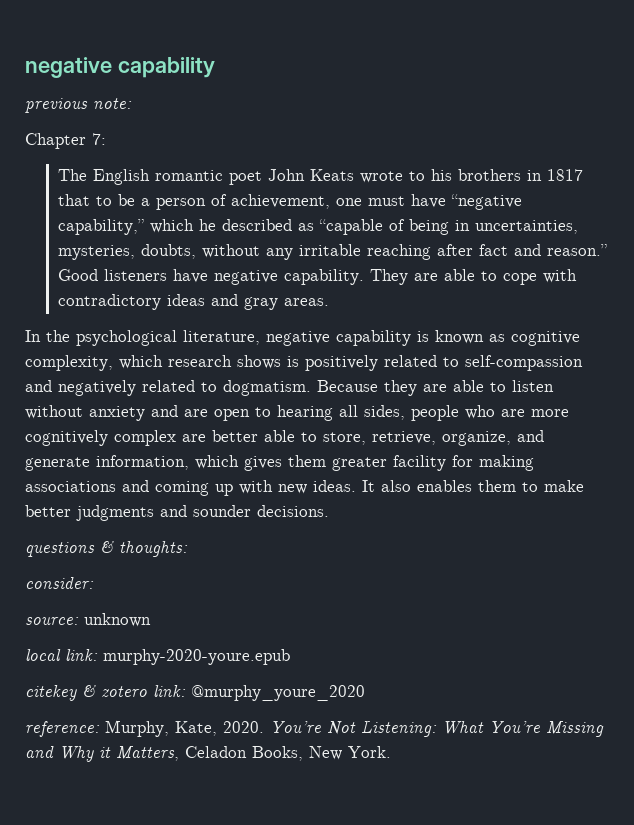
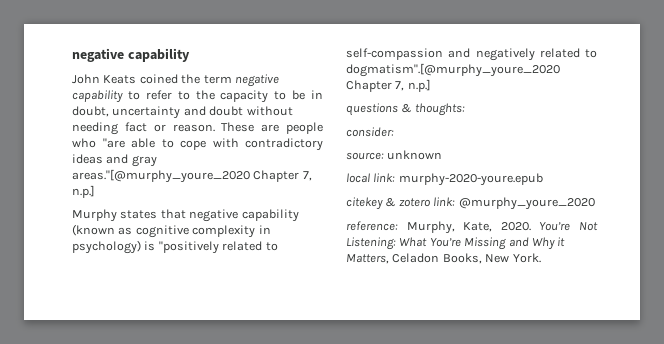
- previous note:
- Chapter 7:
- The English romantic poet John Keats wrote to his brothers in 1817 that to be a person of achievement, one must have “negative capability,” which he described as “capable of being in uncertainties, mysteries, doubts, without any irritable reaching after fact and reason.” Good listeners have negative capability. They are able to cope with contradictory ideas and gray areas.
- In the psychological literature, negative capability is known as cognitive complexity, which research shows is positively related to self-compassion and negatively related to dogmatism. Because they are able to listen without anxiety and are open to hearing all sides, people who are more cognitively complex are better able to store, retrieve, organize, and generate information, which gives them greater facility for making associations and coming up with new ideas. It also enables them to make better judgments and sounder decisions.
+ John Keats coined the term negative capability to refer to the capacity to be in doubt, uncertainty and doubt without needing fact or reason. These are people who "are able to cope with contradictory ideas and gray areas."[@murphy_youre_2020 Chapter 7, n.p.]
+ Murphy states that negative capability (known as cognitive complexity in psychology) is "positively related to self-compassion and negatively related to dogmatism".[@murphy_youre_2020 Chapter 7, n.p.]

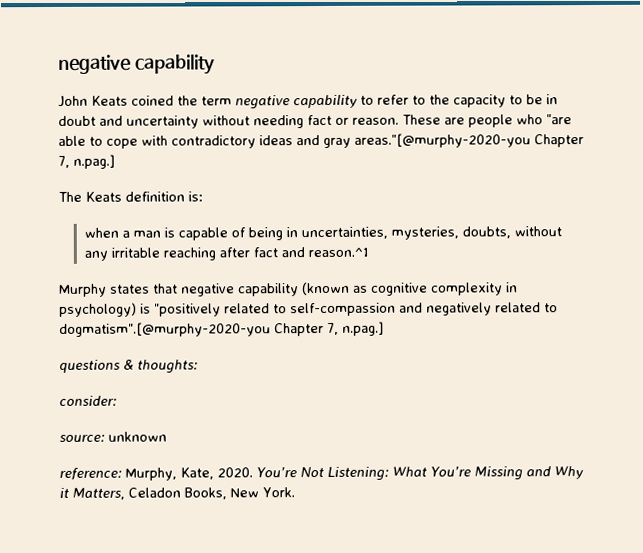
- John Keats coined the term negative capability to refer to the capacity to be in doubt, uncertainty and doubt without needing fact or reason.
+ John Keats coined the term negative capability to refer to the capacity to be in doubt and uncertainty without needing fact or reason.
- These are people who "are able to cope with contradictory ideas and gray areas."[@murphy_youre_2020 Chapter 7, n.p.]
+ These are people who "are able to cope with contradictory ideas and gray areas."[@murphy-2020-you Chapter 7, n.pag.]
+ The Keats definition is:
+ when a man is capable of being in uncertainties, mysteries, doubts, without any irritable reaching after fact and reason.^1
- Murphy states that negative capability (known as cognitive complexity in psychology) is "positively related to self-compassion and negatively related to dogmatism".[@murphy_youre_2020 Chapter 7, n.p.]
+ Murphy states that negative capability (known as cognitive complexity in psychology) is "positively related to self-compassion and negatively related to dogmatism".[@murphy-2020-you Chapter 7, n.pag.]
- local link: murphy-2020-youre.epub
- citekey & zotero link: @murphy_youre_2020

